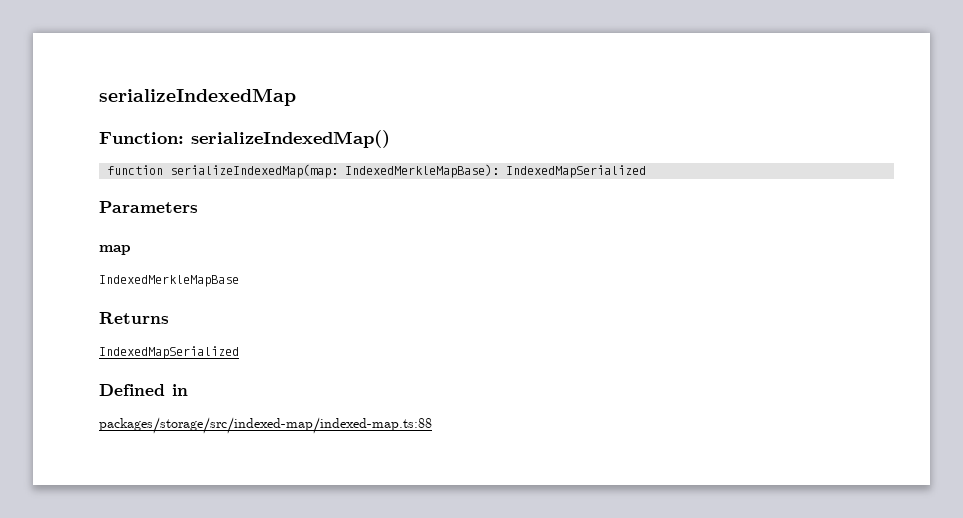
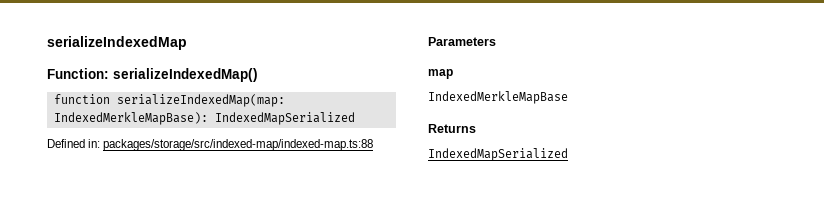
+ Defined in: packages/storage/src/indexed-map/indexed-map.ts:88
- Defined in
- packages/storage/src/indexed-map/indexed-map.ts:88

